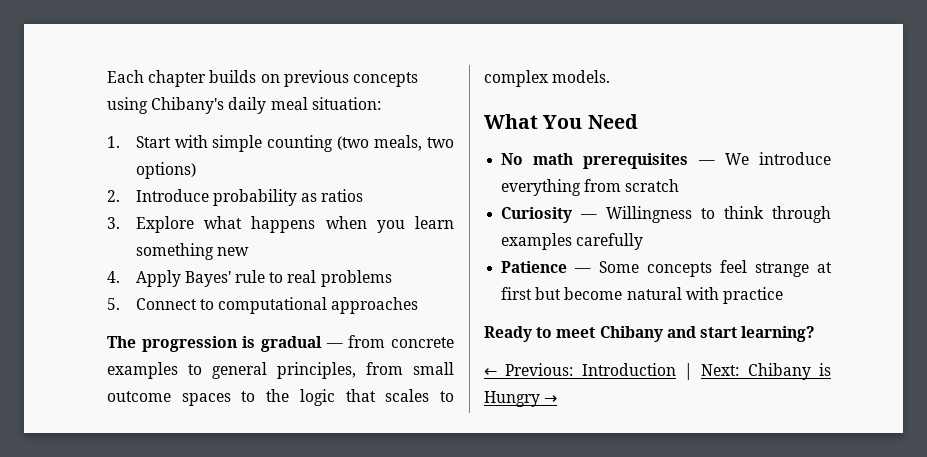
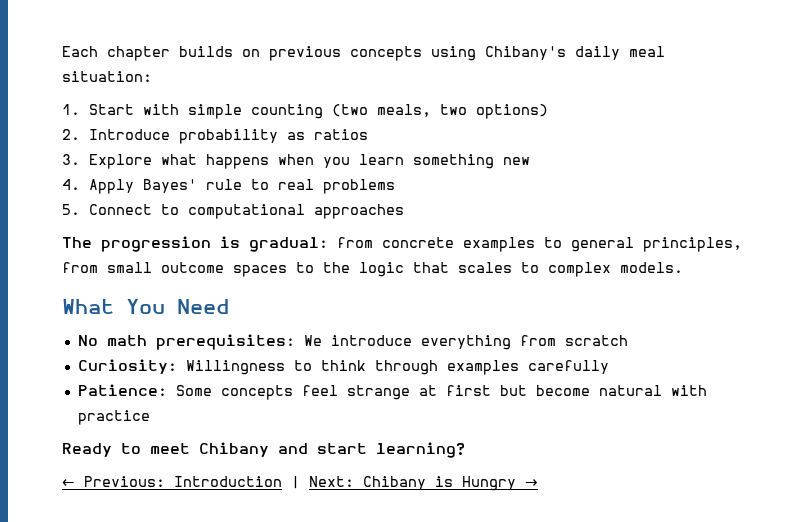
- The progression is gradual — from concrete examples to general principles, from small outcome spaces to the logic that scales to complex models.
+ The progression is gradual: from concrete examples to general principles, from small outcome spaces to the logic that scales to complex models.
- No math prerequisites — We introduce everything from scratch
+ No math prerequisites: We introduce everything from scratch
- Curiosity — Willingness to think through examples carefully
+ Curiosity: Willingness to think through examples carefully
- Patience — Some concepts feel strange at first but become natural with practice
+ Patience: Some concepts feel strange at first but become natural with practice

